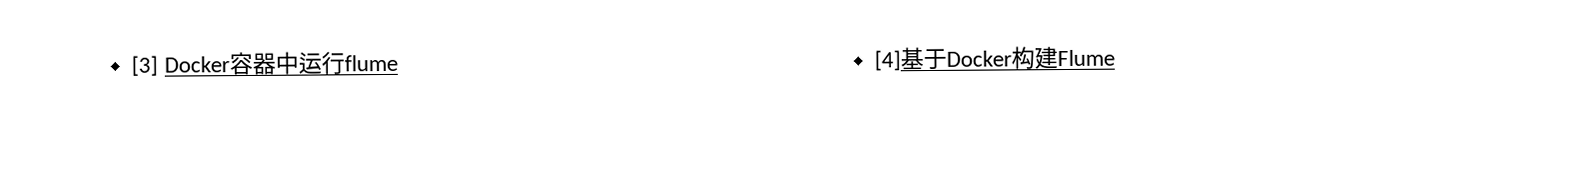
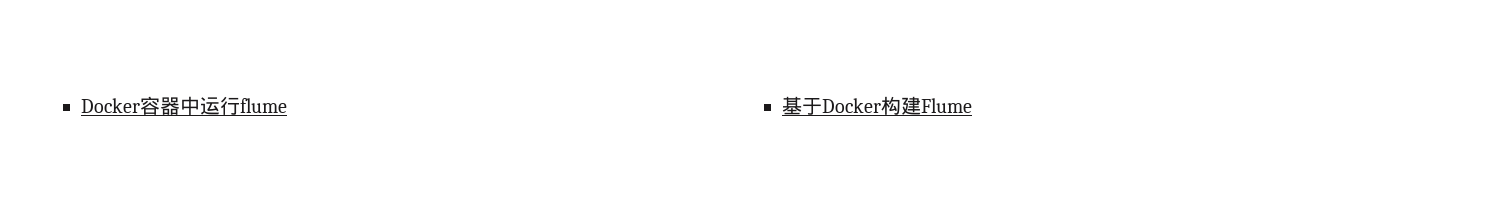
- [3] Docker容器中运行flume
+ Docker容器中运行flume
- [4]基于Docker构建Flume
+ 基于Docker构建Flume

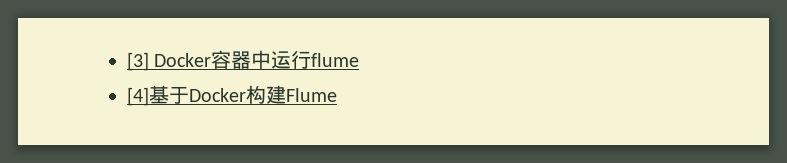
- Docker容器中运行flume
+ [3] Docker容器中运行flume
- 基于Docker构建Flume
+ [4]基于Docker构建Flume

